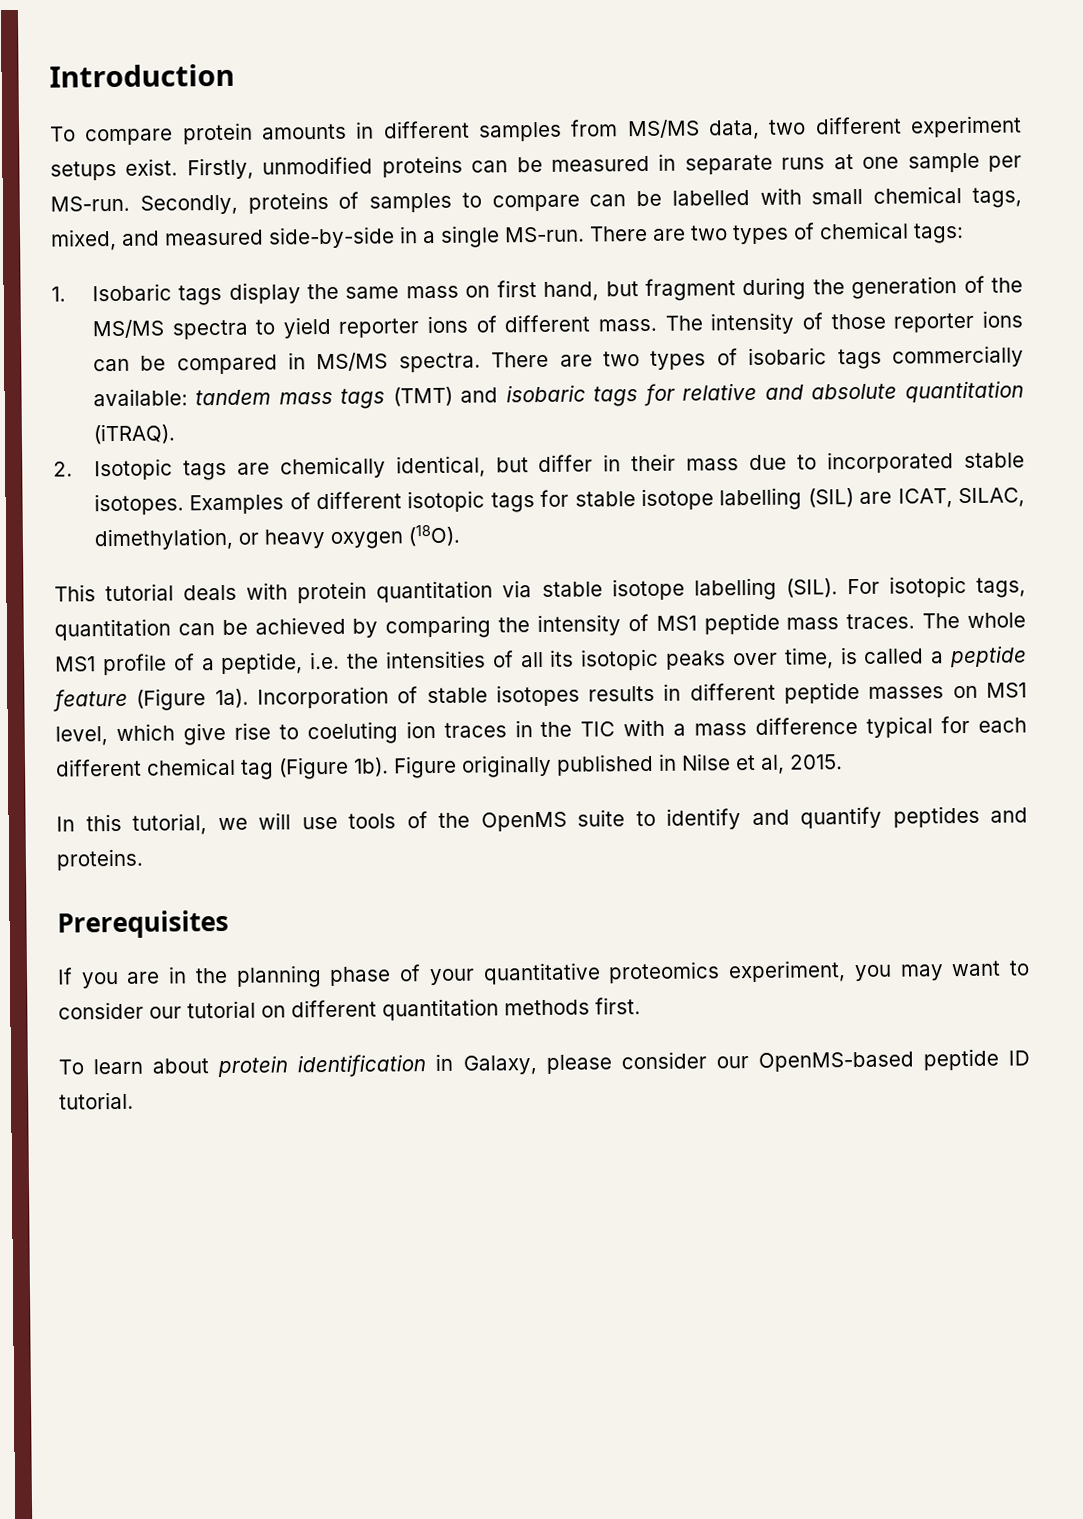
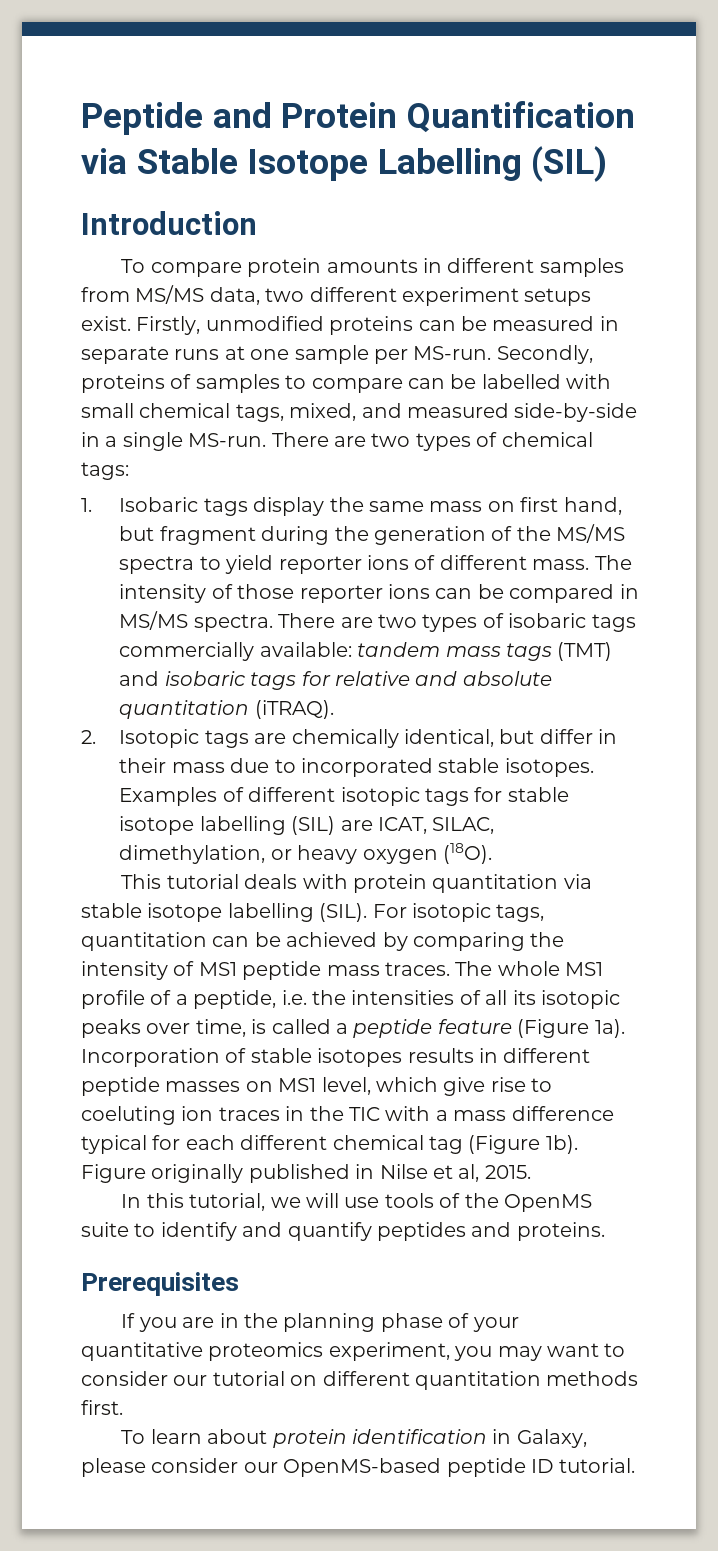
+ Peptide and Protein Quantification via Stable Isotope Labelling (SIL)

